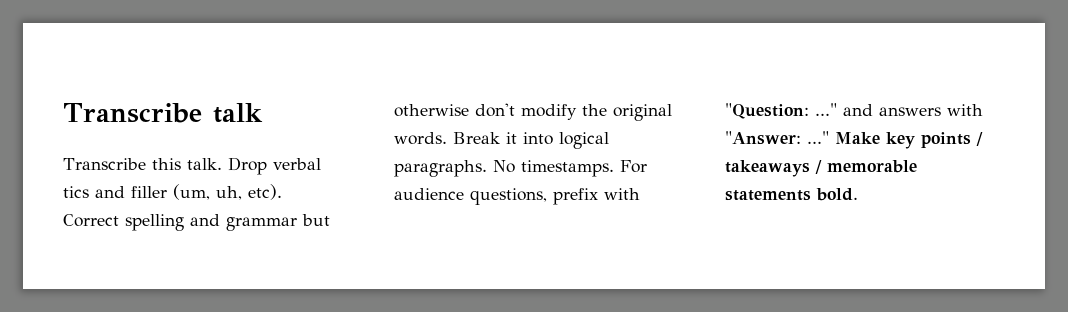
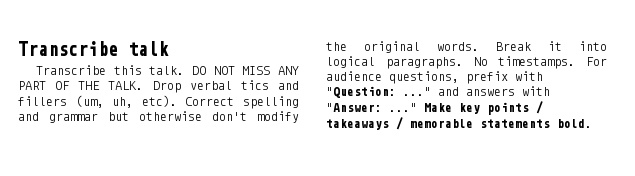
+ DO NOT MISS ANY PART OF THE TALK.
- Drop verbal tics and filler (um, uh, etc).
+ Drop verbal tics and fillers (um, uh, etc).

